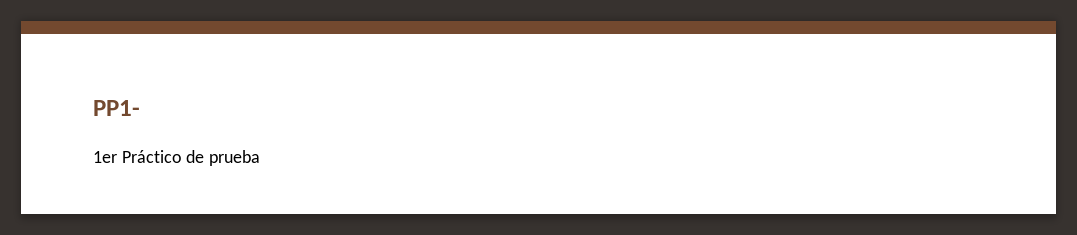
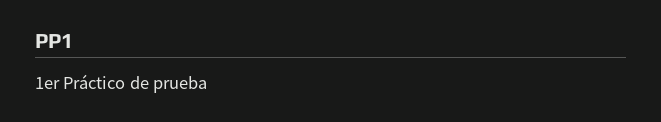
- PP1-
+ PP1

